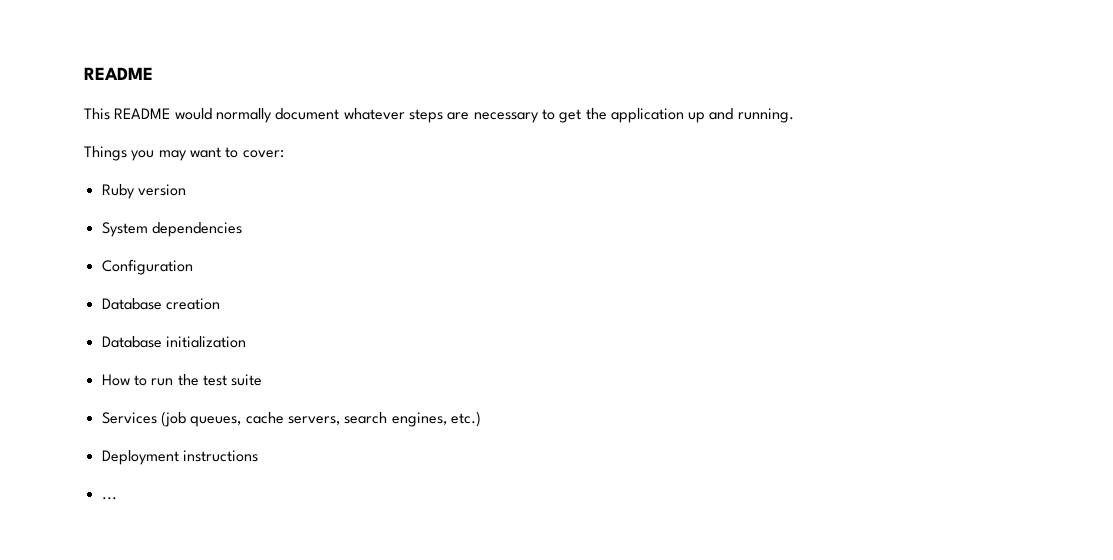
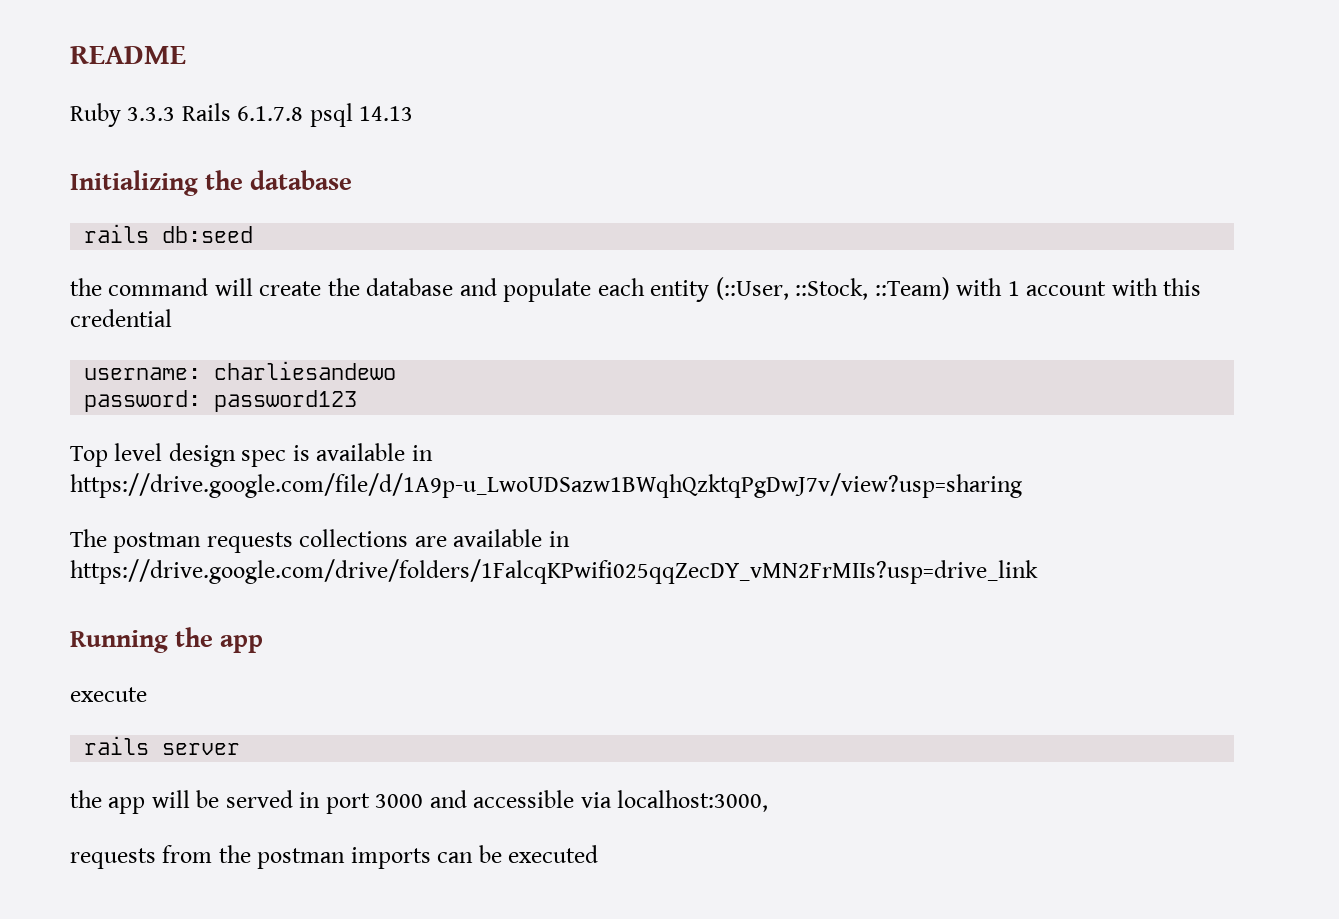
- This README would normally document whatever steps are necessary to get the application up and running.
- Things you may want to cover:
- Ruby version
- System dependencies
- Configuration
- Database creation
- Database initialization
- How to run the test suite
- Services (job queues, cache servers, search engines, etc.)
- Deployment instructions
- ...
+ Ruby 3.3.3 Rails 6.1.7.8 psql 14.13
+ Initializing the database
+ rails db:seed
+ the command will create the database and populate each entity (::User, ::Stock, ::Team) with 1 account with this credential
+ username: charliesandewo
+ password: password123
+ Top level design spec is available in https://drive.google.com/file/d/1A9p-u_LwoUDSazw1BWqhQzktqPgDwJ7v/view?usp=sharing
+ The postman requests collections are available in https://drive.google.com/drive/folders/1FalcqKPwifi025qqZecDY_vMN2FrMIIs?usp=drive_link
+ Running the app
+ execute
+ rails server
+ the app will be served in port 3000 and accessible via localhost:3000,
+ requests from the postman imports can be executed

